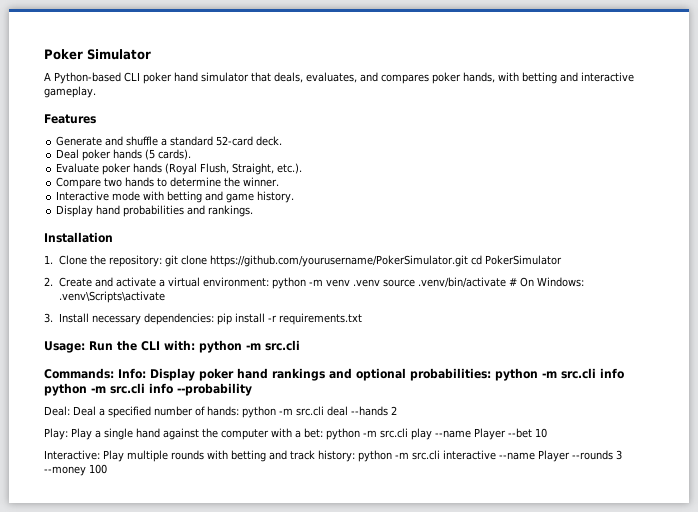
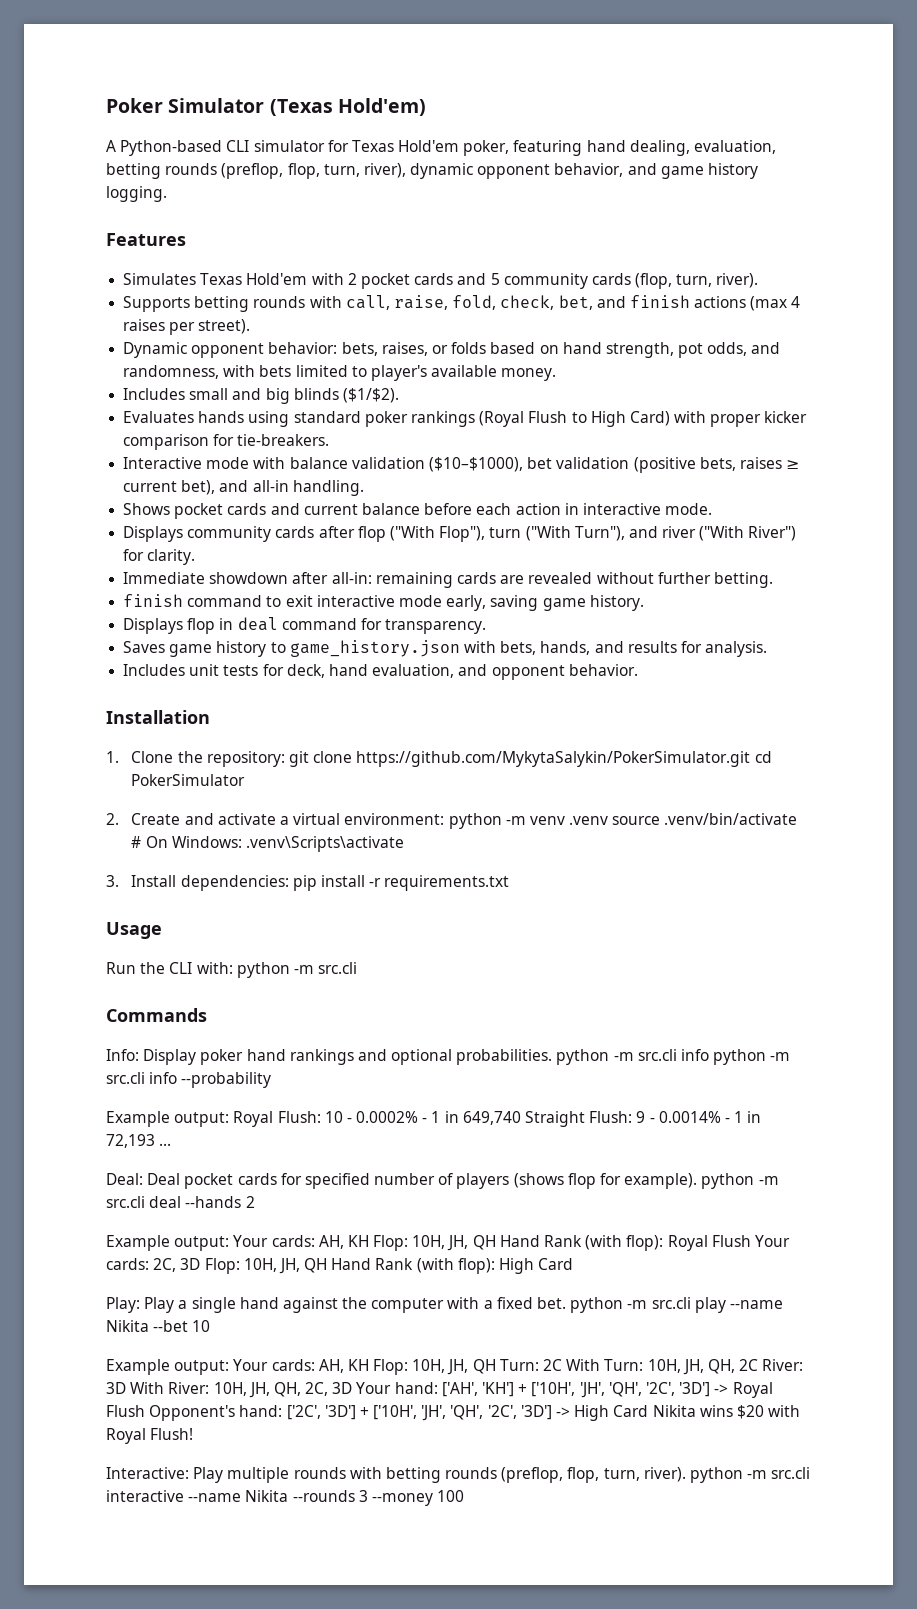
- Poker Simulator
+ Poker Simulator (Texas Hold'em)
- A Python-based CLI poker hand simulator that deals, evaluates, and compares poker hands, with betting and interactive gameplay.
+ A Python-based CLI simulator for Texas Hold'em poker, featuring hand dealing, evaluation, betting rounds (preflop, flop, turn, river), dynamic opponent behavior, and game history logging.
  Features
- Generate and shuffle a standard 52-card deck.
- Deal poker hands (5 cards).
- Evaluate poker hands (Royal Flush, Straight, etc.).
- Compare two hands to determine the winner.
- Interactive mode with betting and game history.
- Display hand probabilities and rankings.
+ Simulates Texas Hold'em with 2 pocket cards and 5 community cards (flop, turn, river).
+ Supports betting rounds with call, raise, fold, check, bet, and finish actions (max 4 raises per street).
+ Dynamic opponent behavior: bets, raises, or folds based on hand strength, pot odds, and randomness, with bets limited to player's available money.
+ Includes small and big blinds ($1/$2).
+ Evaluates hands using standard poker rankings (Royal Flush to High Card) with proper kicker comparison for tie-breakers.
+ Interactive mode with balance validation ($10–$1000), bet validation (positive bets, raises ≥ current bet), and all-in handling.
+ Shows pocket cards and current balance before each action in interactive mode.
+ Displays community cards after flop ("With Flop"), turn ("With Turn"), and river ("With River") for clarity.
+ Immediate showdown after all-in: remaining cards are revealed without further betting.
+ finish command to exit interactive mode early, saving game history.
+ Displays flop in deal command for transparency.
+ Saves game history to game_history.json with bets, hands, and results for analysis.
+ Includes unit tests for deck, hand evaluation, and opponent behavior.
- 1. Clone the repository: git clone https://github.com/yourusername/PokerSimulator.git cd PokerSimulator
+ 1. Clone the repository: git clone https://github.com/MykytaSalykin/PokerSimulator.git cd PokerSimulator
- 3. Install necessary dependencies: pip install -r requirements.txt
+ 3. Install dependencies: pip install -r requirements.txt
- Usage: Run the CLI with: python -m src.cli
+ Usage
+ Run the CLI with: python -m src.cli
- Commands: Info: Display poker hand rankings and optional probabilities: python -m src.cli info python -m src.cli info --probability
+ Commands
+ Info: Display poker hand rankings and optional probabilities. python -m src.cli info python -m src.cli info --probability
- Deal: Deal a specified number of hands: python -m src.cli deal --hands 2
+ Example output: Royal Flush: 10 - 0.0002% - 1 in 649,740 Straight Flush: 9 - 0.0014% - 1 in 72,193 ...
+ Deal: Deal pocket cards for specified number of players (shows flop for example). python -m src.cli deal --hands 2
+ Example output: Your cards: AH, KH Flop: 10H, JH, QH Hand Rank (with flop): Royal Flush Your cards: 2C, 3D Flop: 10H, JH, QH Hand Rank (with flop): High Card
- Play: Play a single hand against the computer with a bet: python -m src.cli play --name Player --bet 10
+ Play: Play a single hand against the computer with a fixed bet. python -m src.cli play --name Nikita --bet 10
+ Example output: Your cards: AH, KH Flop: 10H, JH, QH Turn: 2C With Turn: 10H, JH, QH, 2C River: 3D With River: 10H, JH, QH, 2C, 3D Your hand: ['AH', 'KH'] + ['10H', 'JH', 'QH', '2C', '3D'] -> Royal Flush Opponent's hand: ['2C', '3D'] + ['10H', 'JH', 'QH', '2C', '3D'] -> High Card Nikita wins $20 with Royal Flush!
- Interactive: Play multiple rounds with betting and track history: python -m src.cli interactive --name Player --rounds 3 --money 100
+ Interactive: Play multiple rounds with betting rounds (preflop, flop, turn, river). python -m src.cli interactive --name Nikita --rounds 3 --money 100

